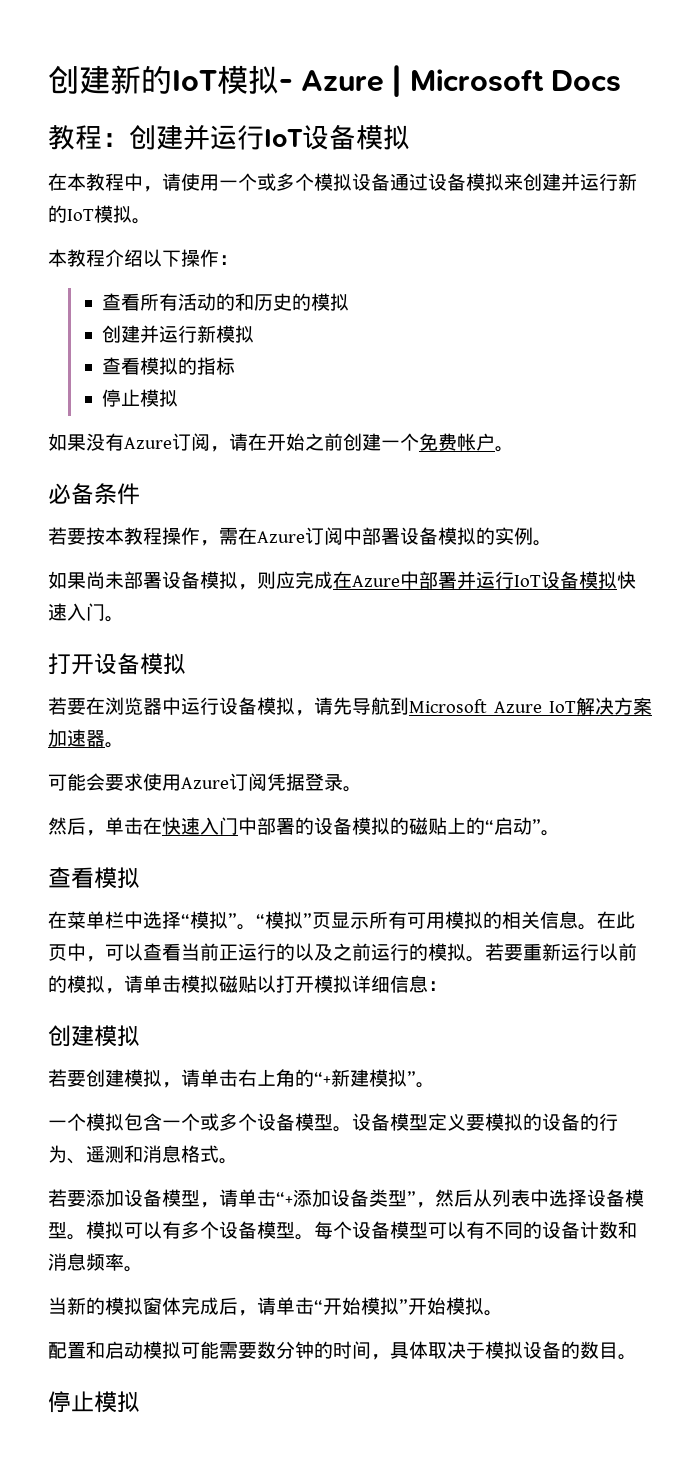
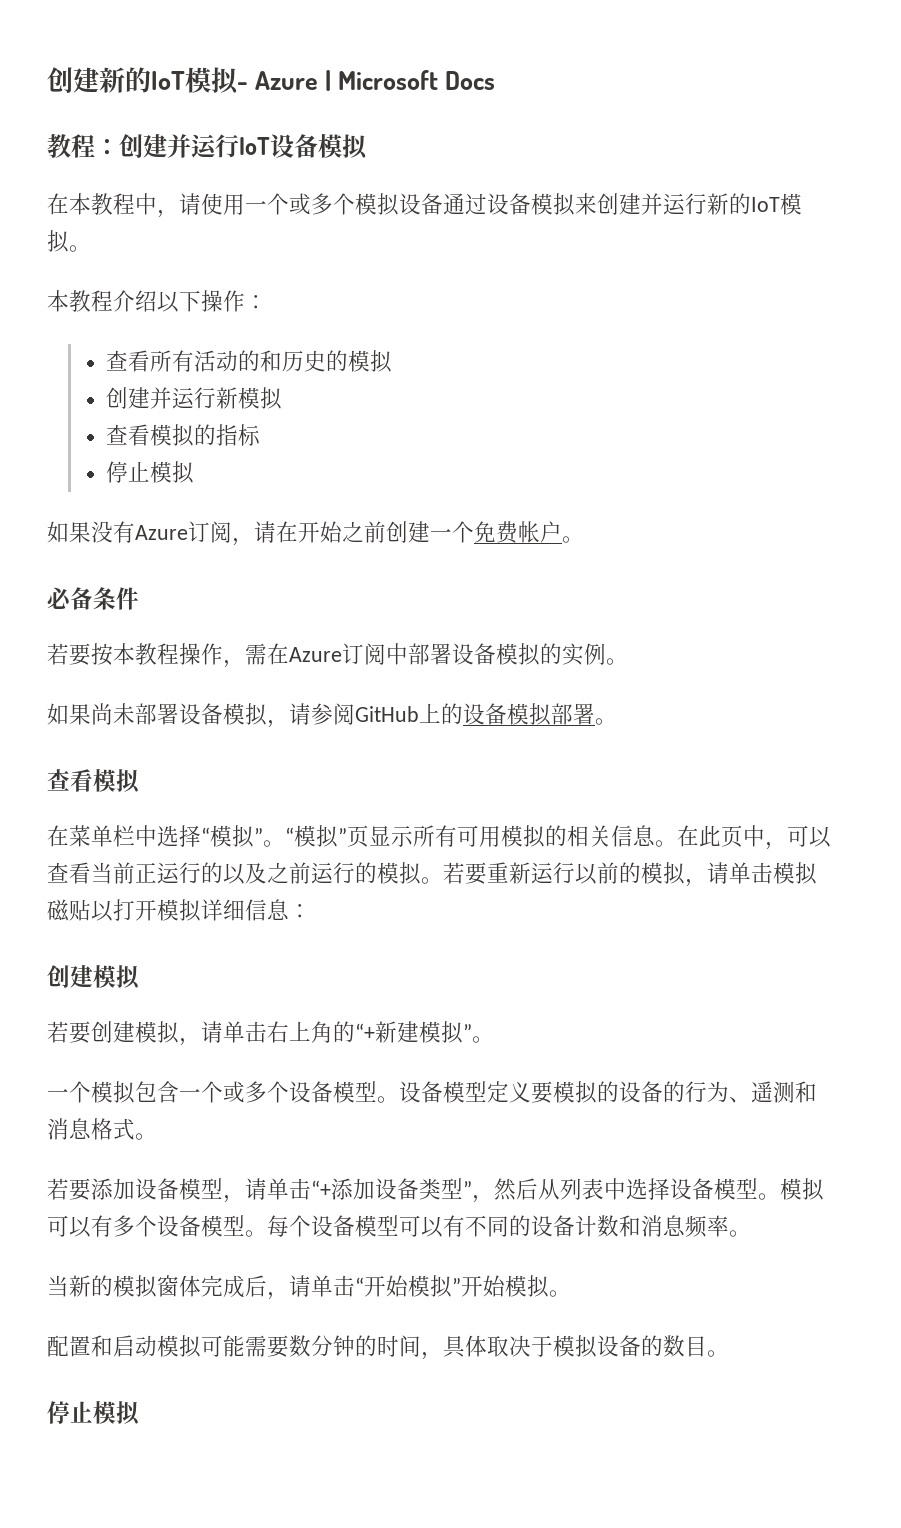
- 如果尚未部署设备模拟，则应完成在Azure中部署并运行IoT设备模拟快速入门。
- 打开设备模拟
- 若要在浏览器中运行设备模拟，请先导航到Microsoft Azure IoT解决方案加速器。
- 可能会要求使用Azure订阅凭据登录。
- 然后，单击在快速入门中部署的设备模拟的磁贴上的“启动”。
+ 如果尚未部署设备模拟，请参阅GitHub上的设备模拟部署。

